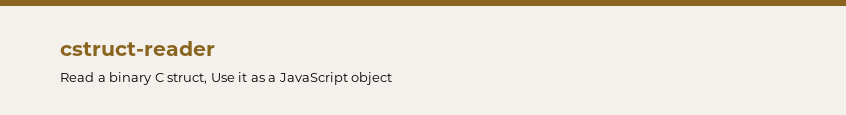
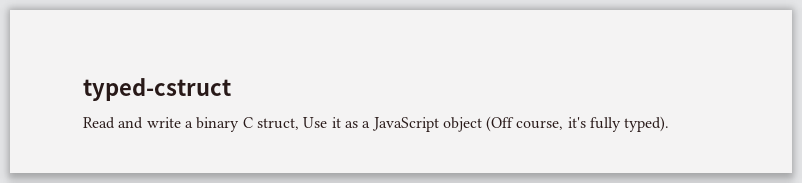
- cstruct-reader
+ typed-cstruct
- Read a binary C struct, Use it as a JavaScript object
+ Read and write a binary C struct, Use it as a JavaScript object (Off course, it's fully typed).

